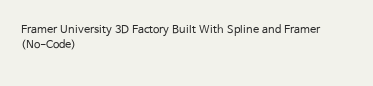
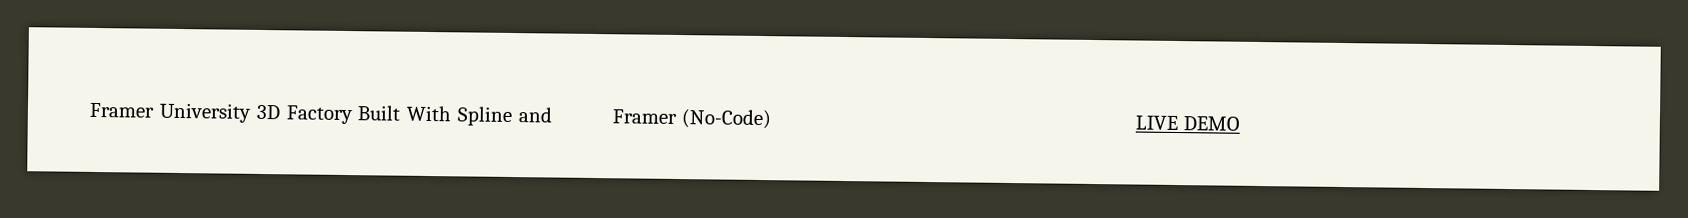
+ LIVE DEMO

